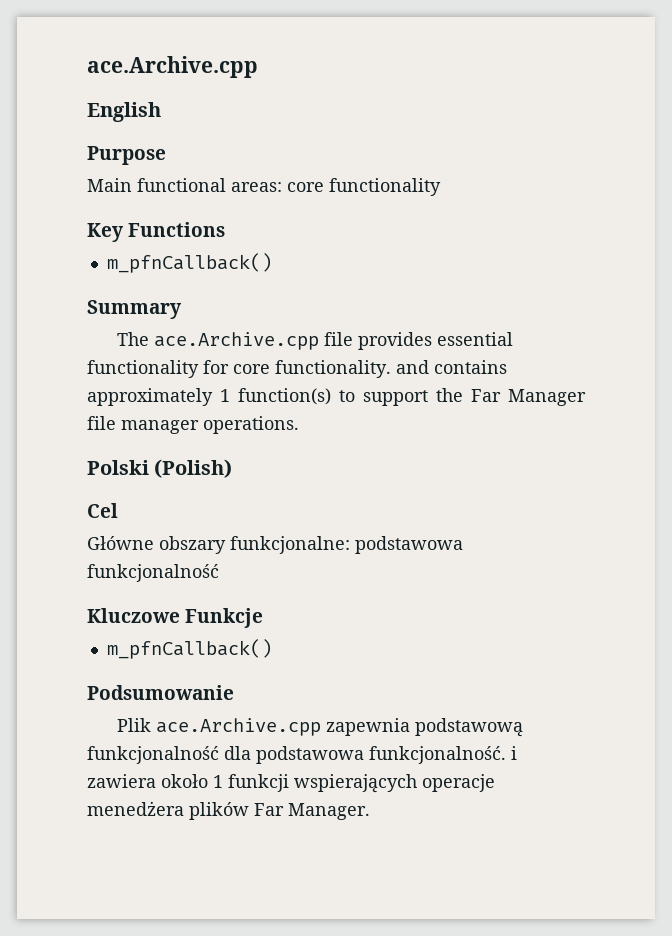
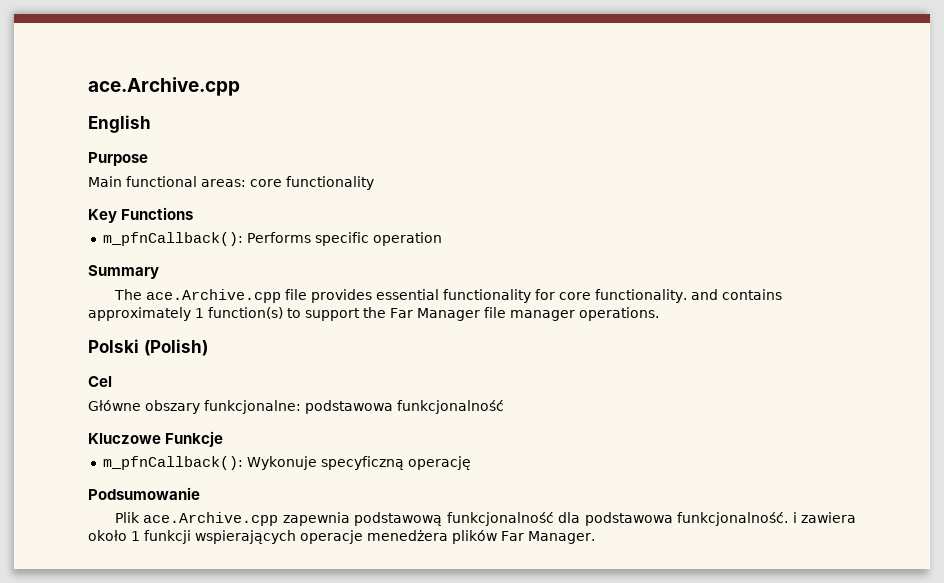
  Key Functions
- m_pfnCallback()
+ m_pfnCallback(): Performs specific operation
  Kluczowe Funkcje
- m_pfnCallback()
+ m_pfnCallback(): Wykonuje specyficzną operację

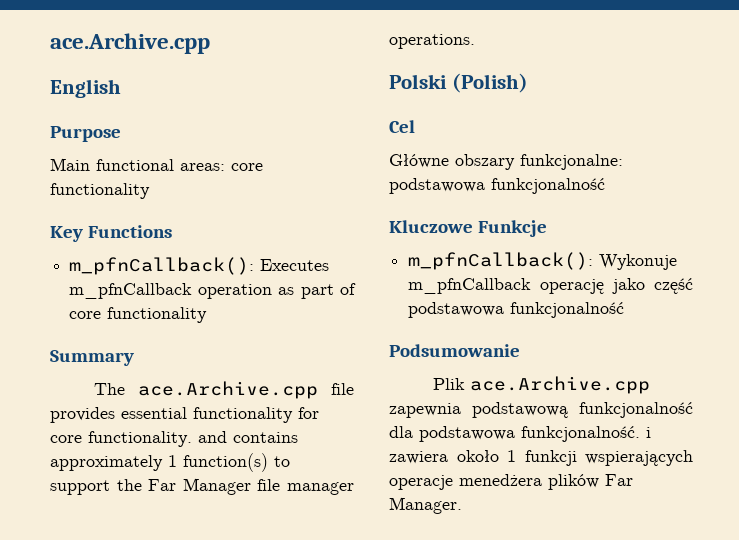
- m_pfnCallback(): Performs specific operation
+ m_pfnCallback(): Executes m_pfnCallback operation as part of core functionality
- m_pfnCallback(): Wykonuje specyficzną operację
+ m_pfnCallback(): Wykonuje m_pfnCallback operację jako część podstawowa funkcjonalność

